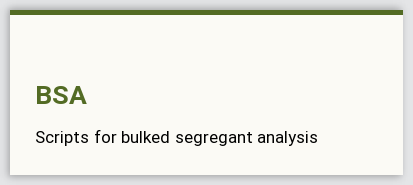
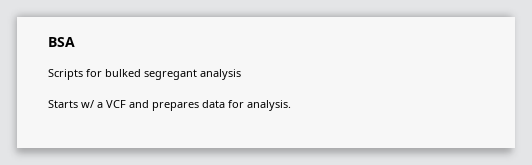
+ Starts w/ a VCF and prepares data for analysis.

